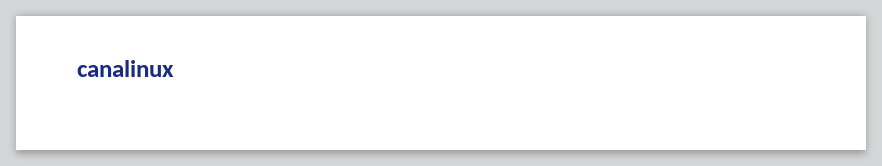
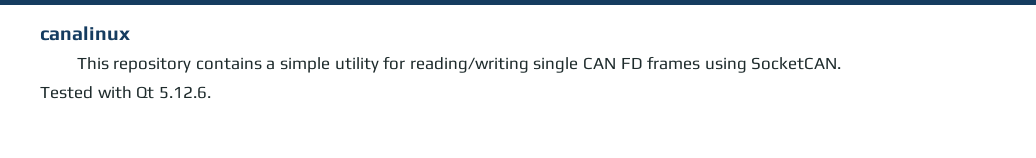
+ This repository contains a simple utility for reading/writing single CAN FD frames using SocketCAN.
+ Tested with Qt 5.12.6.

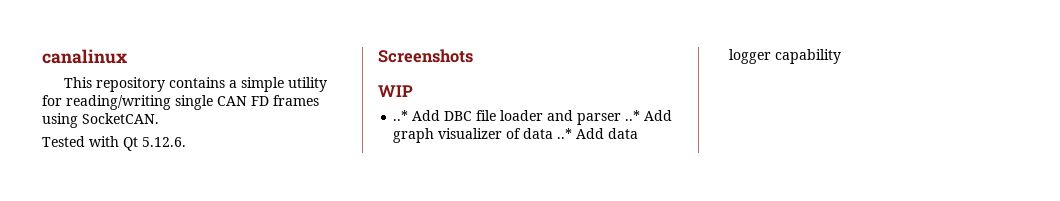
+ Screenshots
+ WIP
+ ..* Add DBC file loader and parser ..* Add graph visualizer of data ..* Add data logger capability

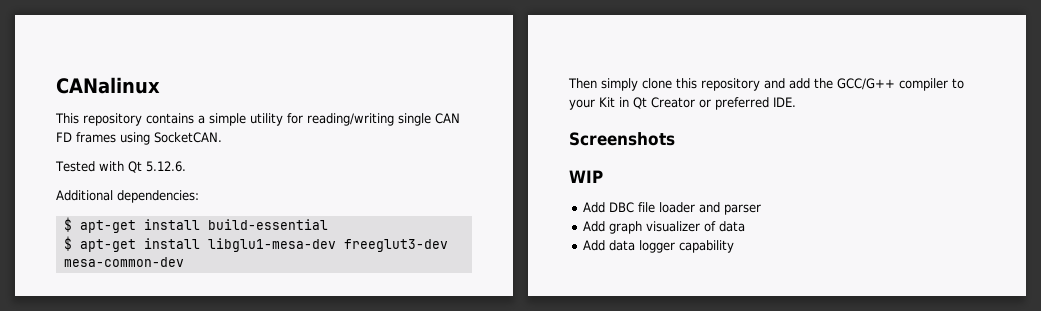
- canalinux
+ CANalinux
+ Additional dependencies:
+ $ apt-get install build-essential
+ $ apt-get install libglu1-mesa-dev freeglut3-dev mesa-common-dev
+ Then simply clone this repository and add the GCC/G++ compiler to your Kit in Qt Creator or preferred IDE.
- ..* Add DBC file loader and parser ..* Add graph visualizer of data ..* Add data logger capability
+ Add DBC file loader and parser
+ Add graph visualizer of data
+ Add data logger capability

